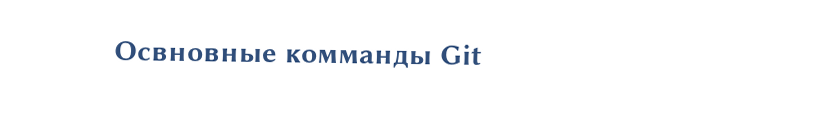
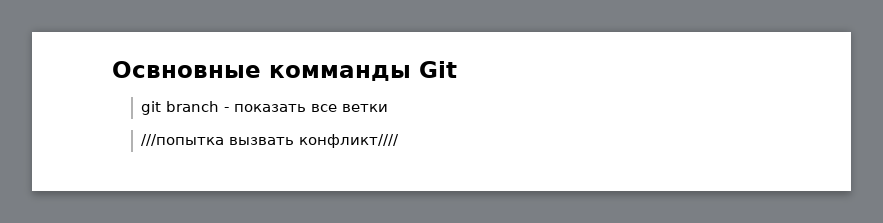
+ git branch - показать все ветки
+ ///попытка вызвать конфликт////

